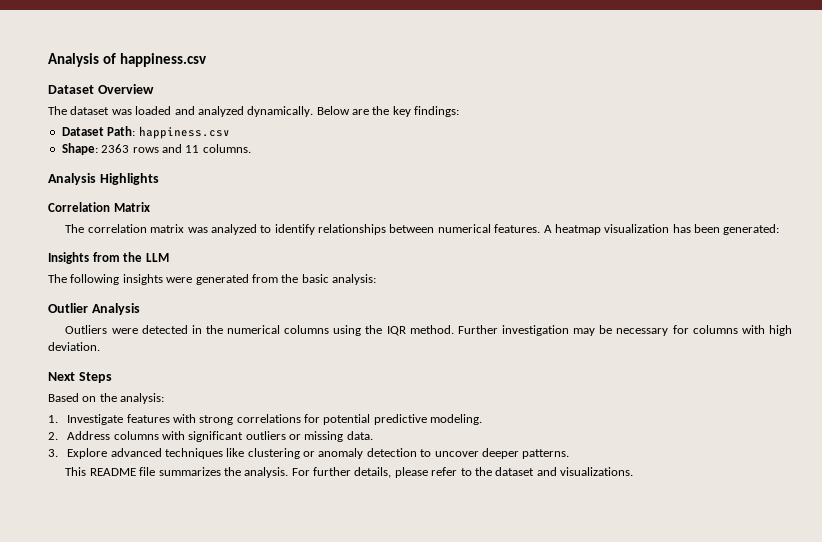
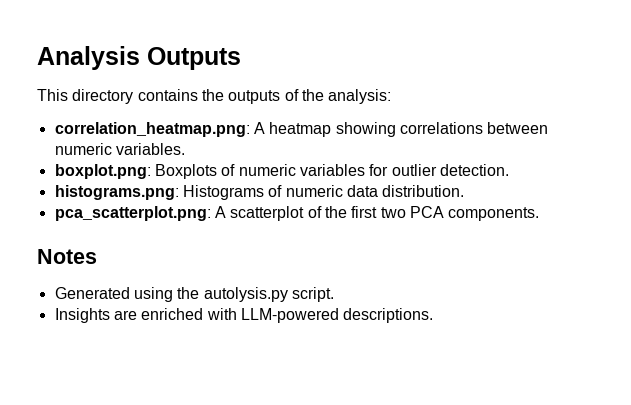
- Analysis of happiness.csv
- Dataset Overview
- The dataset was loaded and analyzed dynamically. Below are the key findings:
- Dataset Path: happiness.csv
- Shape: 2363 rows and 11 columns.
- Analysis Highlights
- Correlation Matrix
- The correlation matrix was analyzed to identify relationships between numerical features. A heatmap visualization has been generated:
- Insights from the LLM
- The following insights were generated from the basic analysis:
- Outlier Analysis
- Outliers were detected in the numerical columns using the IQR method. Further investigation may be necessary for columns with high deviation.
- Next Steps
- Based on the analysis:
- 1. Investigate features with strong correlations for potential predictive modeling.
- 2. Address columns with significant outliers or missing data.
- 3. Explore advanced techniques like clustering or anomaly detection to uncover deeper patterns.
- This README file summarizes the analysis. For further details, please refer to the dataset and visualizations.
+ Analysis Outputs
+ This directory contains the outputs of the analysis:
+ correlation_heatmap.png: A heatmap showing correlations between numeric variables.
+ boxplot.png: Boxplots of numeric variables for outlier detection.
+ histograms.png: Histograms of numeric data distribution.
+ pca_scatterplot.png: A scatterplot of the first two PCA components.
+ Notes
+ Generated using the autolysis.py script.
+ Insights are enriched with LLM-powered descriptions.

